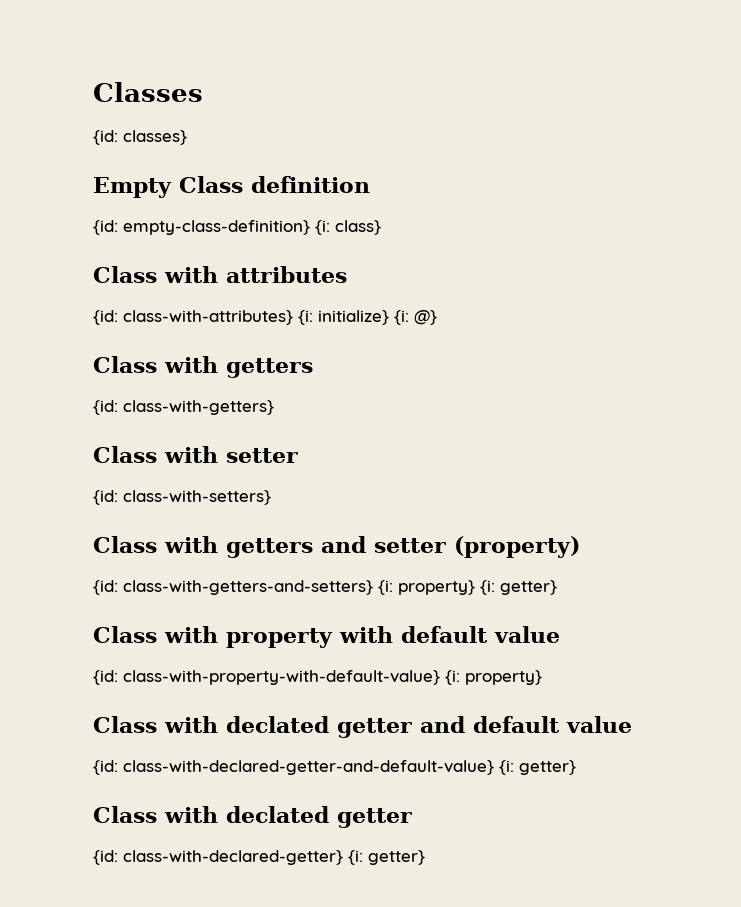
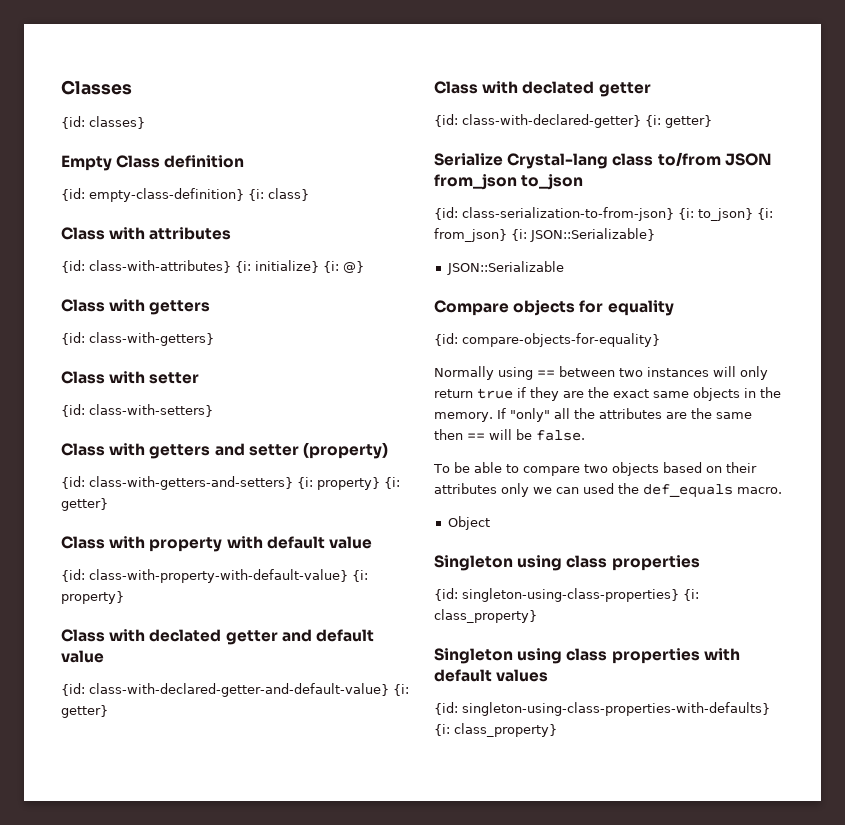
+ Serialize Crystal-lang class to/from JSON from_json to_json
+ {id: class-serialization-to-from-json} {i: to_json} {i: from_json} {i: JSON::Serializable}
+ JSON::Serializable
+ Compare objects for equality
+ {id: compare-objects-for-equality}
+ Normally using == between two instances will only return true if they are the exact same objects in the memory. If "only" all the attributes are the same then == will be false.
+ To be able to compare two objects based on their attributes only we can used the def_equals macro.
+ Object
+ Singleton using class properties
+ {id: singleton-using-class-properties} {i: class_property}
+ Singleton using class properties with default values
+ {id: singleton-using-class-properties-with-defaults} {i: class_property}

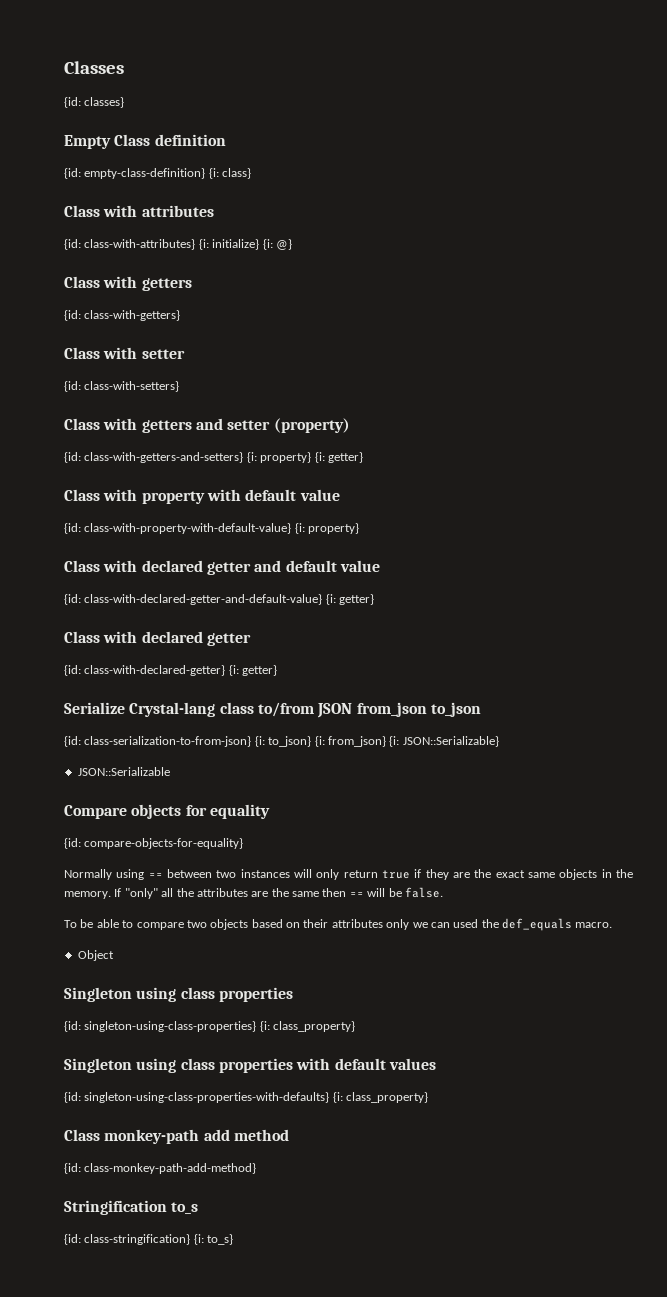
- Class with declated getter and default value
+ Class with declared getter and default value
  {id: class-with-declared-getter-and-default-value} {i: getter}
- Class with declated getter
+ Class with declared getter
+ Class monkey-path add method
+ {id: class-monkey-path-add-method}
+ Stringification to_s
+ {id: class-stringification} {i: to_s}

